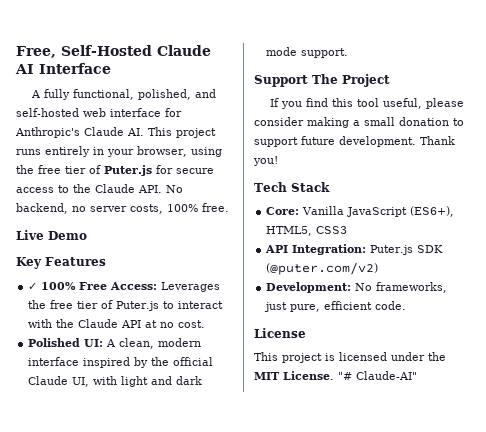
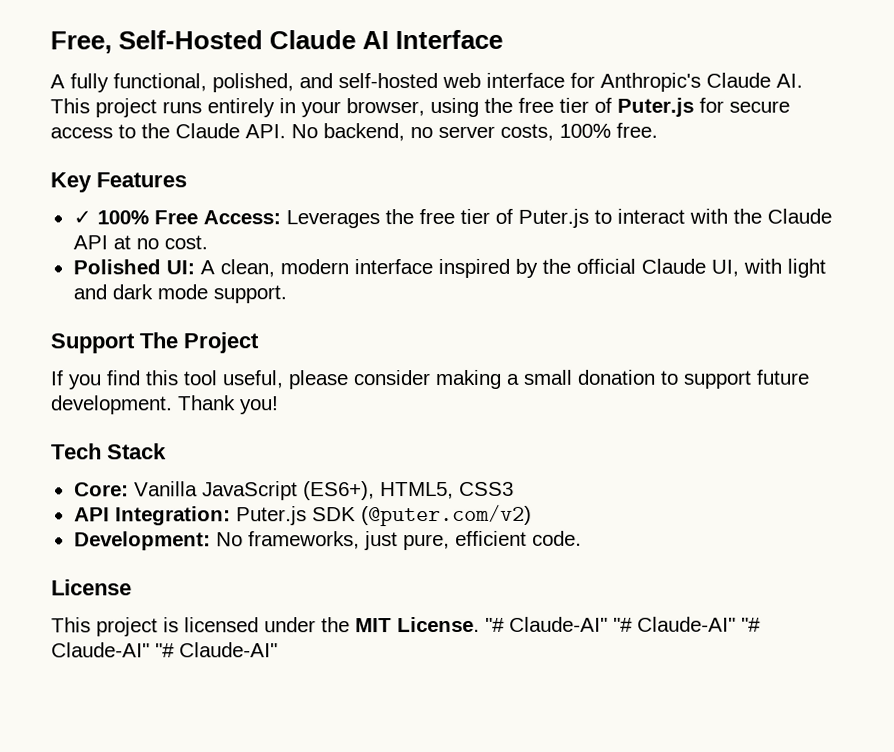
- Live Demo
- "# Claude-AI"
+ "# Claude-AI" "# Claude-AI" "# Claude-AI" "# Claude-AI"

